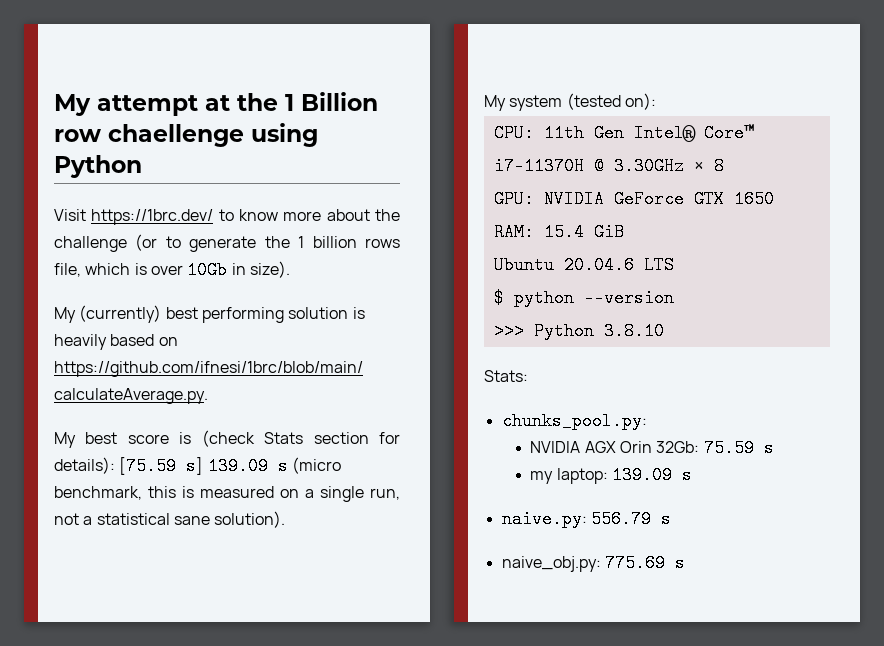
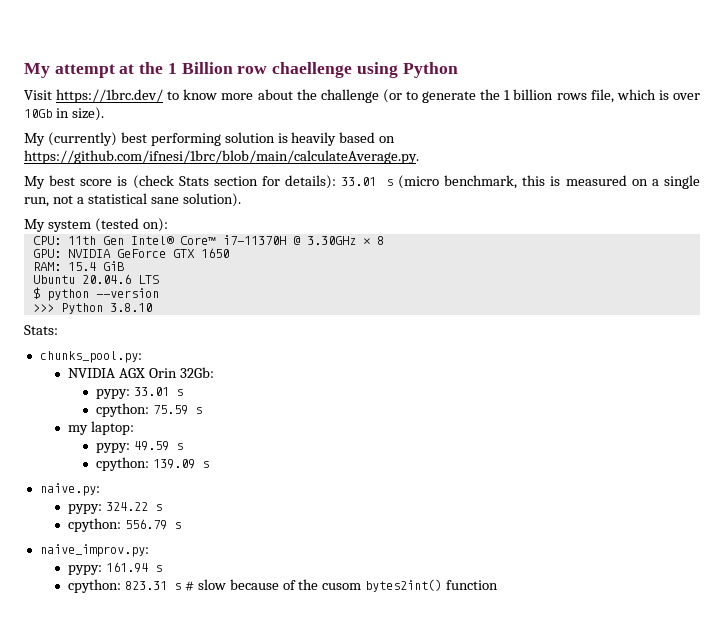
- My best score is (check Stats section for details): [75.59 s] 139.09 s (micro benchmark, this is measured on a single run, not a statistical sane solution).
+ My best score is (check Stats section for details): 33.01 s (micro benchmark, this is measured on a single run, not a statistical sane solution).
- NVIDIA AGX Orin 32Gb: 75.59 s
+ NVIDIA AGX Orin 32Gb:
+ pypy: 33.01 s
+ cpython: 75.59 s
- my laptop: 139.09 s
+ my laptop:
+ pypy: 49.59 s
+ cpython: 139.09 s
- naive.py: 556.79 s
- naive_obj.py: 775.69 s
+ naive.py:
+ pypy: 324.22 s
+ cpython: 556.79 s
+ naive_improv.py:
+ pypy: 161.94 s
+ cpython: 823.31 s # slow because of the cusom bytes2int() function

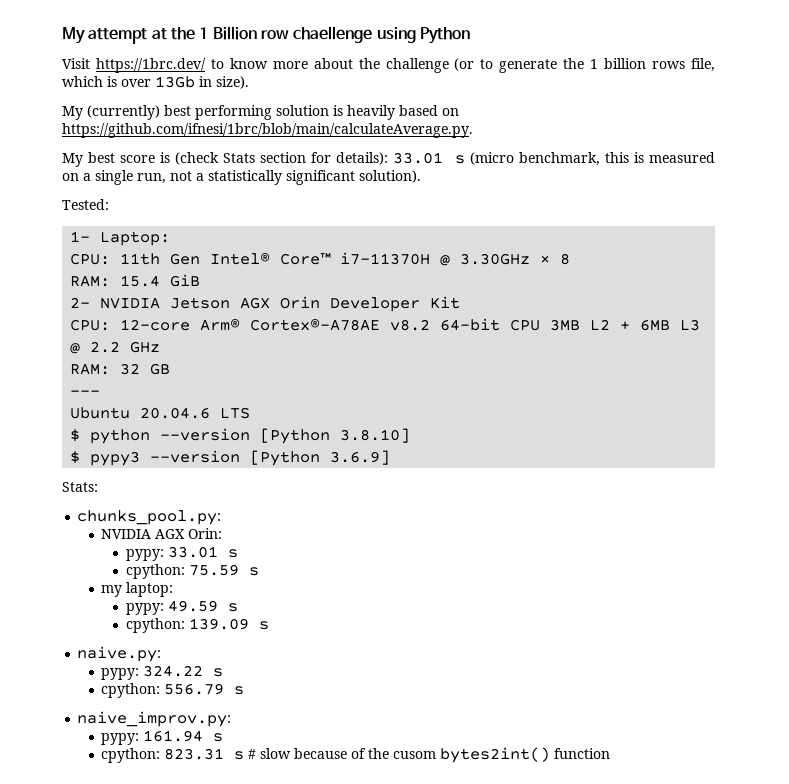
- Visit https://1brc.dev/ to know more about the challenge (or to generate the 1 billion rows file, which is over 10Gb in size).
+ Visit https://1brc.dev/ to know more about the challenge (or to generate the 1 billion rows file, which is over 13Gb in size).
- My best score is (check Stats section for details): 33.01 s (micro benchmark, this is measured on a single run, not a statistical sane solution).
+ My best score is (check Stats section for details): 33.01 s (micro benchmark, this is measured on a single run, not a statistically significant solution).
- My system (tested on):
+ Tested:
+ 1- Laptop:
- GPU: NVIDIA GeForce GTX 1650
  RAM: 15.4 GiB
+ 2- NVIDIA Jetson AGX Orin Developer Kit
+ CPU: 12-core Arm® Cortex®-A78AE v8.2 64-bit CPU 3MB L2 + 6MB L3 @ 2.2 GHz
+ RAM: 32 GB
+ ---
- $ python --version
- >>> Python 3.8.10
+ $ python --version [Python 3.8.10]
+ $ pypy3 --version [Python 3.6.9]
- NVIDIA AGX Orin 32Gb:
+ NVIDIA AGX Orin:

